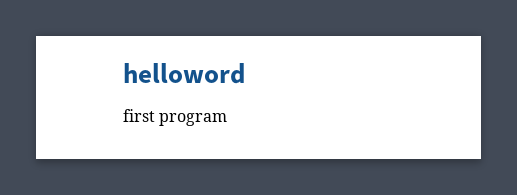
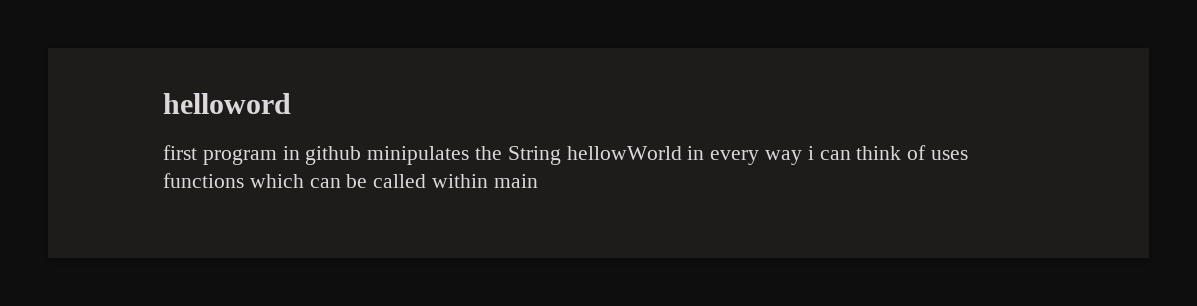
- first program
+ first program in github minipulates the String hellowWorld in every way i can think of uses functions which can be called within main

